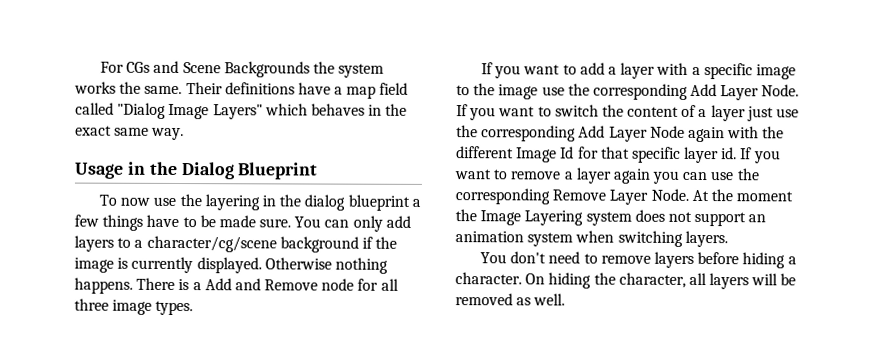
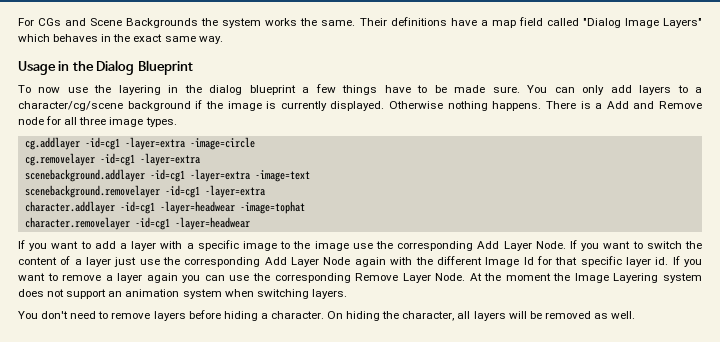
+ cg.addlayer -id=cg1 -layer=extra -image=circle
+ cg.removelayer -id=cg1 -layer=extra
+ scenebackground.addlayer -id=cg1 -layer=extra -image=text
+ scenebackground.removelayer -id=cg1 -layer=extra
+ character.addlayer -id=cg1 -layer=headwear -image=tophat
+ character.removelayer -id=cg1 -layer=headwear

